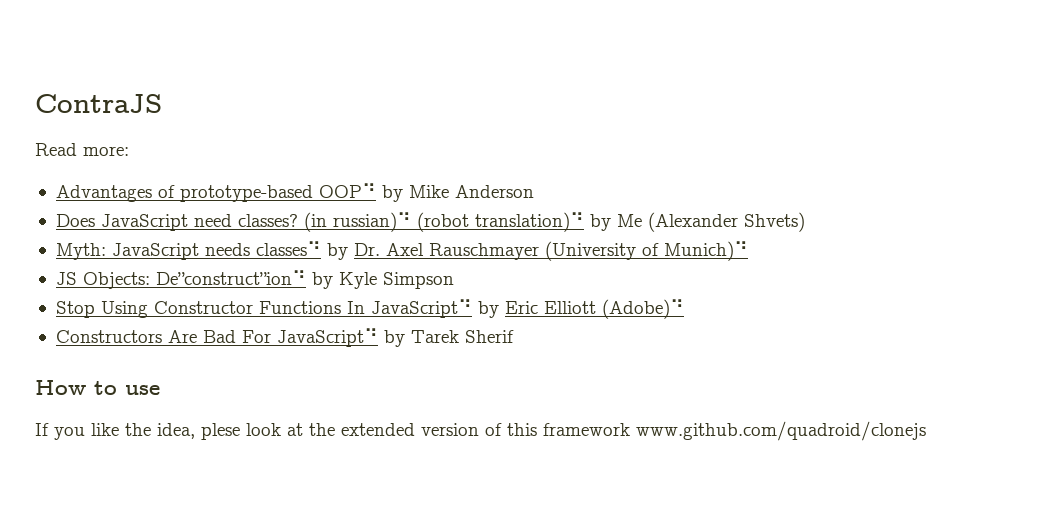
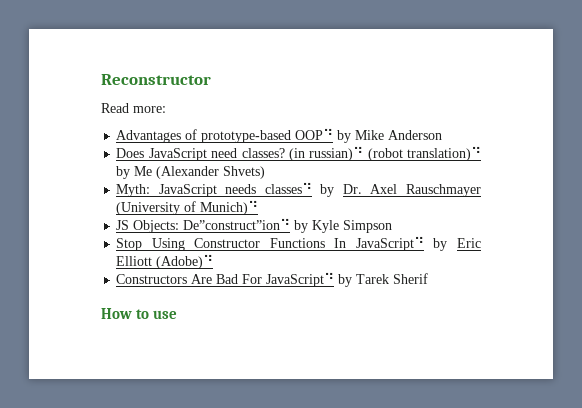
- ContraJS
+ Reconstructor
- If you like the idea, plese look at the extended version of this framework www.github.com/quadroid/clonejs

